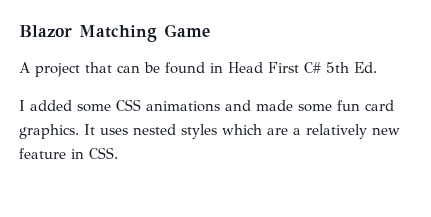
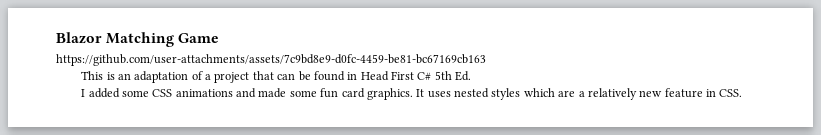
- A project that can be found in Head First C# 5th Ed.
+ https://github.com/user-attachments/assets/7c9bd8e9-d0fc-4459-be81-bc67169cb163
+ This is an adaptation of a project that can be found in Head First C# 5th Ed.

